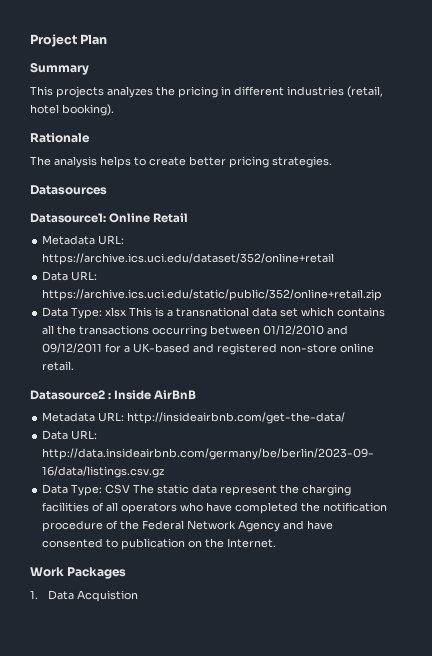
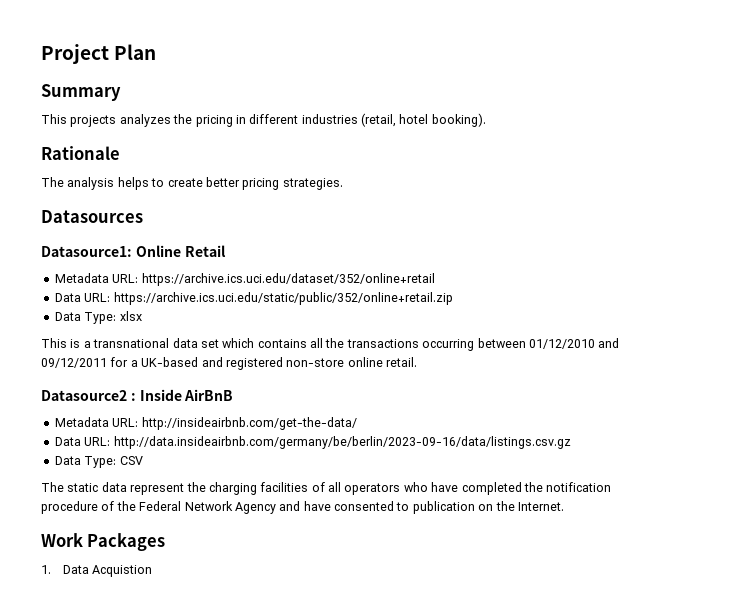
- Data Type: xlsx This is a transnational data set which contains all the transactions occurring between 01/12/2010 and 09/12/2011 for a UK-based and registered non-store online retail.
+ Data Type: xlsx
+ This is a transnational data set which contains all the transactions occurring between 01/12/2010 and 09/12/2011 for a UK-based and registered non-store online retail.
- Data Type: CSV The static data represent the charging facilities of all operators who have completed the notification procedure of the Federal Network Agency and have consented to publication on the Internet.
+ Data Type: CSV
+ The static data represent the charging facilities of all operators who have completed the notification procedure of the Federal Network Agency and have consented to publication on the Internet.

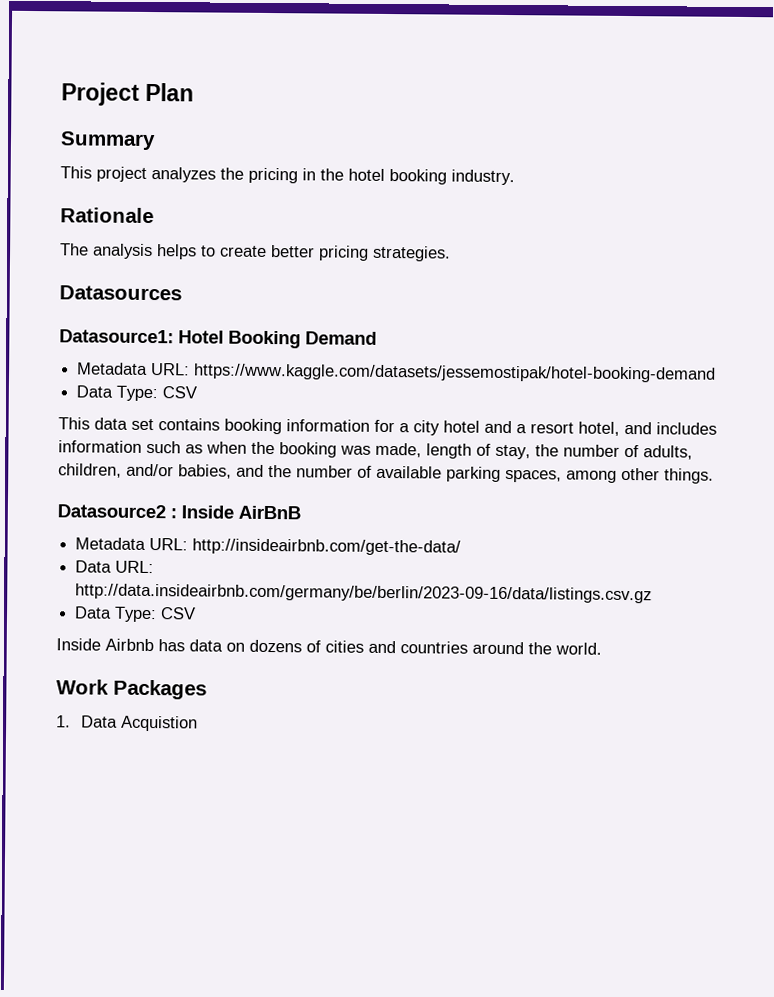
- This projects analyzes the pricing in different industries (retail, hotel booking).
+ This project analyzes the pricing in the hotel booking industry.
- Datasource1: Online Retail
- Metadata URL: https://archive.ics.uci.edu/dataset/352/online+retail
- Data URL: https://archive.ics.uci.edu/static/public/352/online+retail.zip
- Data Type: xlsx
- This is a transnational data set which contains all the transactions occurring between 01/12/2010 and 09/12/2011 for a UK-based and registered non-store online retail.
+ Datasource1: Hotel Booking Demand
+ Metadata URL: https://www.kaggle.com/datasets/jessemostipak/hotel-booking-demand
+ Data Type: CSV
+ This data set contains booking information for a city hotel and a resort hotel, and includes information such as when the booking was made, length of stay, the number of adults, children, and/or babies, and the number of available parking spaces, among other things.
- The static data represent the charging facilities of all operators who have completed the notification procedure of the Federal Network Agency and have consented to publication on the Internet.
+ Inside Airbnb has data on dozens of cities and countries around the world.

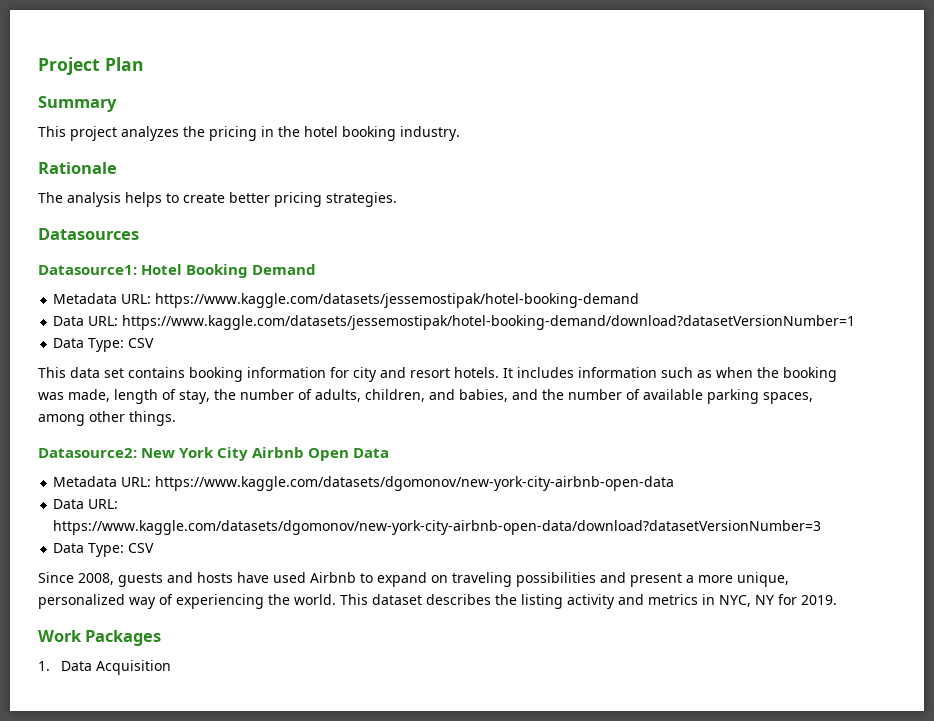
+ Data URL: https://www.kaggle.com/datasets/jessemostipak/hotel-booking-demand/download?datasetVersionNumber=1
- This data set contains booking information for a city hotel and a resort hotel, and includes information such as when the booking was made, length of stay, the number of adults, children, and/or babies, and the number of available parking spaces, among other things.
+ This data set contains booking information for city and resort hotels. It includes information such as when the booking was made, length of stay, the number of adults, children, and babies, and the number of available parking spaces, among other things.
- Datasource2 : Inside AirBnB
- Metadata URL: http://insideairbnb.com/get-the-data/
- Data URL: http://data.insideairbnb.com/germany/be/berlin/2023-09-16/data/listings.csv.gz
+ Datasource2: New York City Airbnb Open Data
+ Metadata URL: https://www.kaggle.com/datasets/dgomonov/new-york-city-airbnb-open-data
+ Data URL: https://www.kaggle.com/datasets/dgomonov/new-york-city-airbnb-open-data/download?datasetVersionNumber=3
  Data Type: CSV
- Inside Airbnb has data on dozens of cities and countries around the world.
+ Since 2008, guests and hosts have used Airbnb to expand on traveling possibilities and present a more unique, personalized way of experiencing the world. This dataset describes the listing activity and metrics in NYC, NY for 2019.
- 1. Data Acquistion
+ 1. Data Acquisition

